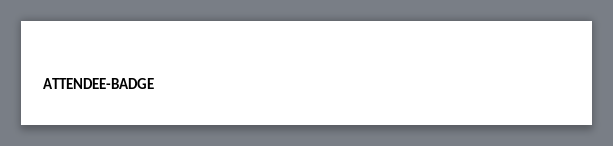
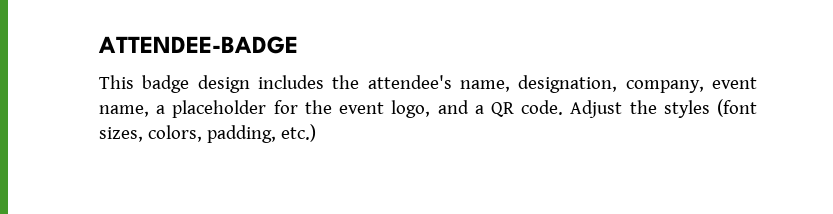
+ This badge design includes the attendee's name, designation, company, event name, a placeholder for the event logo, and a QR code. Adjust the styles (font sizes, colors, padding, etc.)

